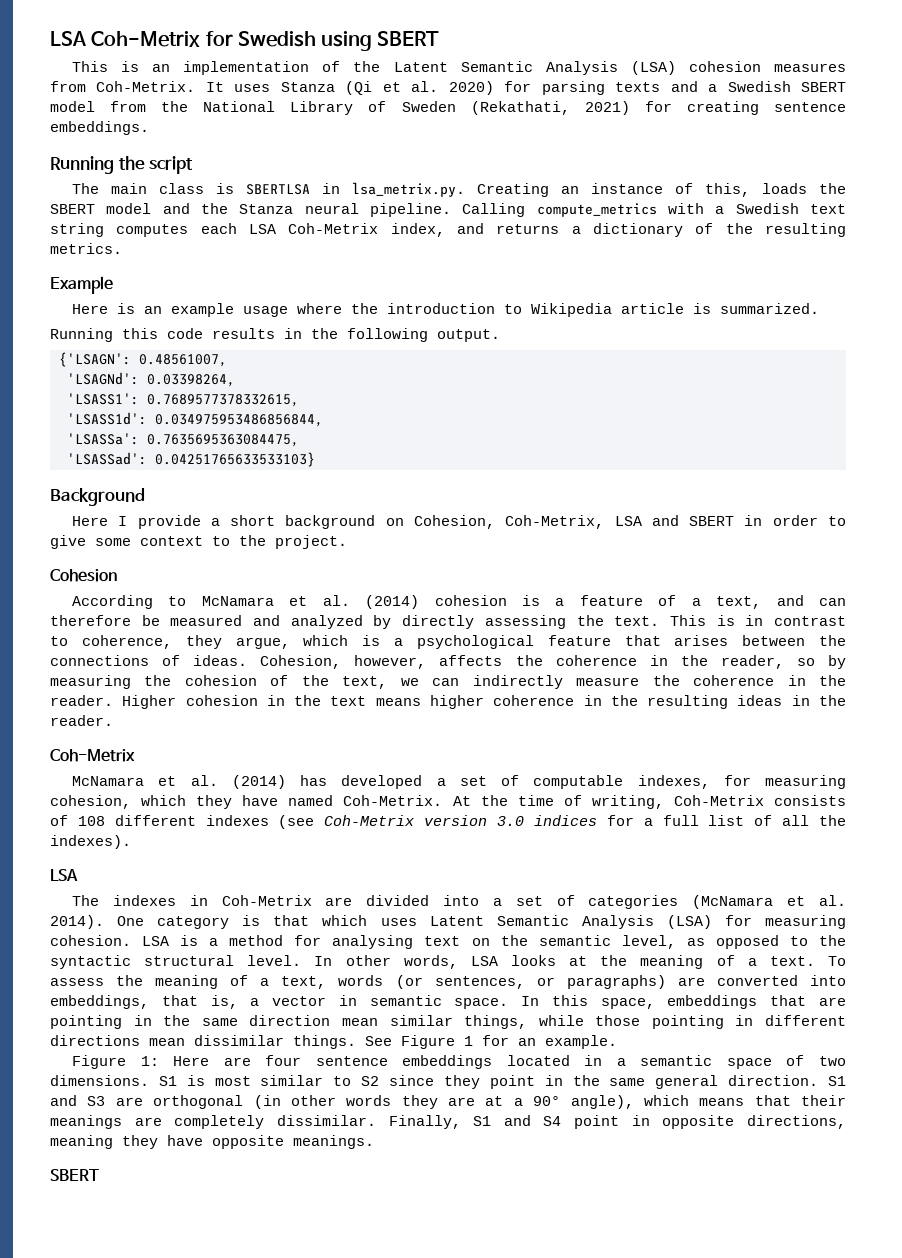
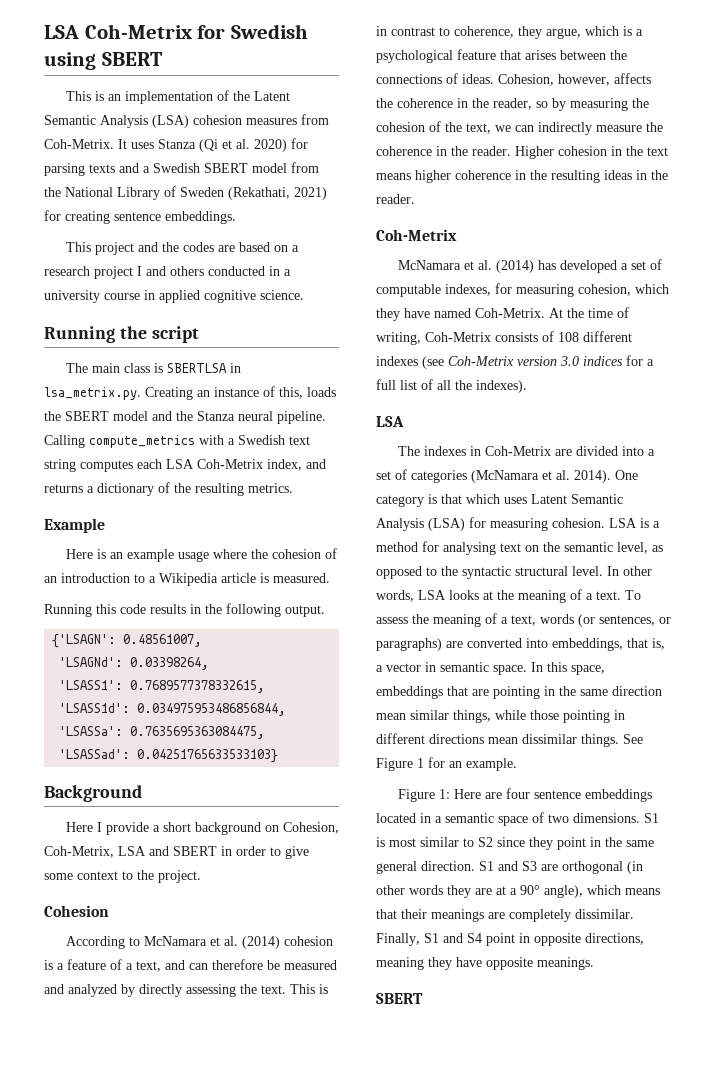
+ This project and the codes are based on a research project I and others conducted in a university course in applied cognitive science.
- Here is an example usage where the introduction to Wikipedia article is summarized.
+ Here is an example usage where the cohesion of an introduction to a Wikipedia article is measured.

